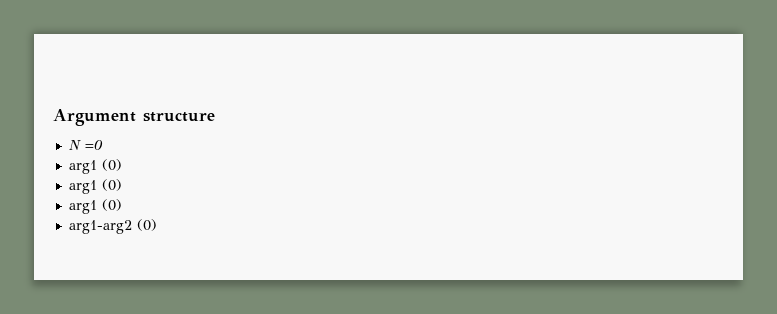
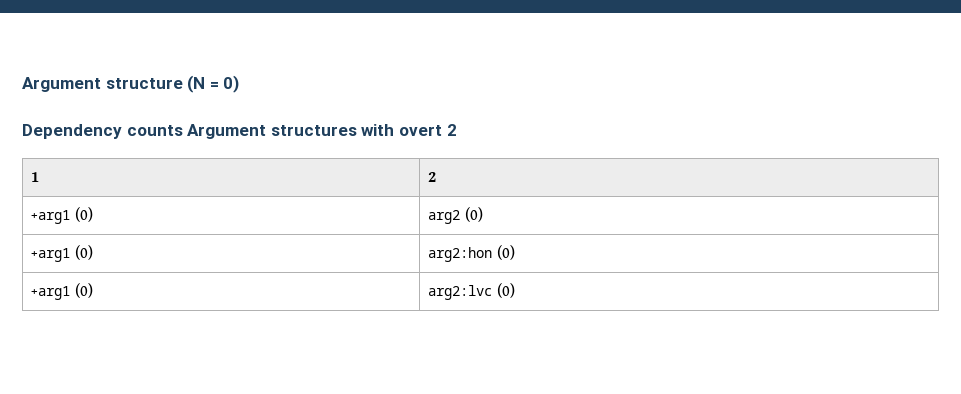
- Argument structure
- N =0
- arg1 (0)
- arg1 (0)
- arg1 (0)
- arg1-arg2 (0)
+ Argument structure (N = 0)
+ Dependency counts Argument structures with overt 2
+ 1 | 2
+ +arg1 (0) | arg2 (0)
+ +arg1 (0) | arg2:hon (0)
+ +arg1 (0) | arg2:lvc (0)

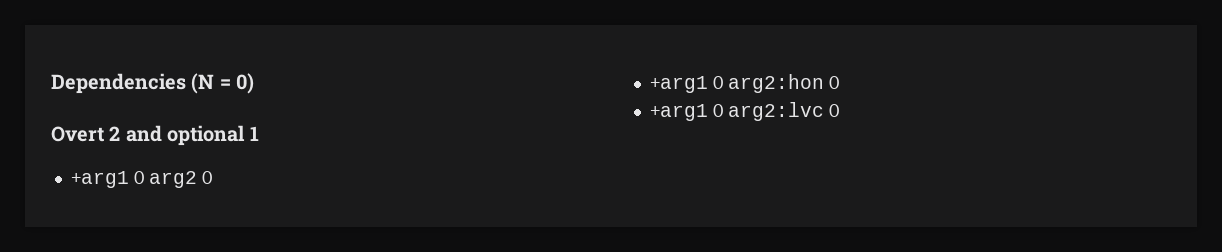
- Argument structure (N = 0)
+ Dependencies (N = 0)
- Dependency counts Argument structures with overt 2
- 1 | 2
- +arg1 (0) | arg2 (0)
- +arg1 (0) | arg2:hon (0)
- +arg1 (0) | arg2:lvc (0)
+ Overt 2 and optional 1
+ +arg1 0 arg2 0
+ +arg1 0 arg2:hon 0
+ +arg1 0 arg2:lvc 0

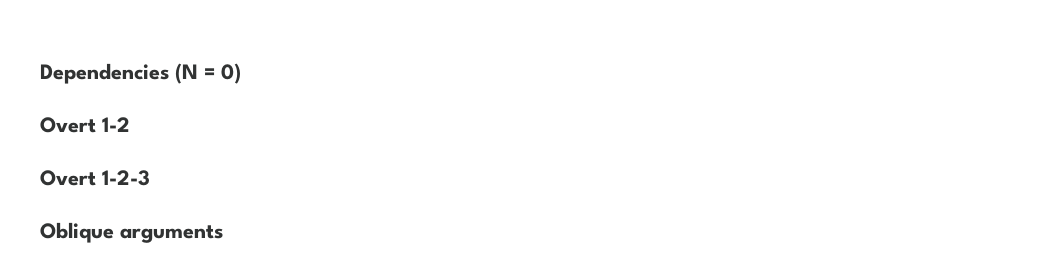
- Overt 2 and optional 1
- +arg1 0 arg2 0
- +arg1 0 arg2:hon 0
- +arg1 0 arg2:lvc 0
+ Overt 1-2
+ Overt 1-2-3
+ Oblique arguments

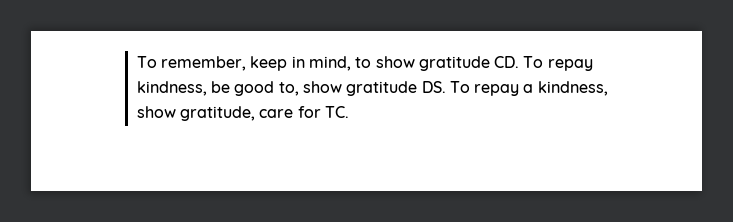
- Dependencies (N = 0)
- Overt 1-2
- Overt 1-2-3
- Oblique arguments
+ To remember, keep in mind, to show gratitude CD. To repay kindness, be good to, show gratitude DS. To repay a kindness, show gratitude, care for TC.

